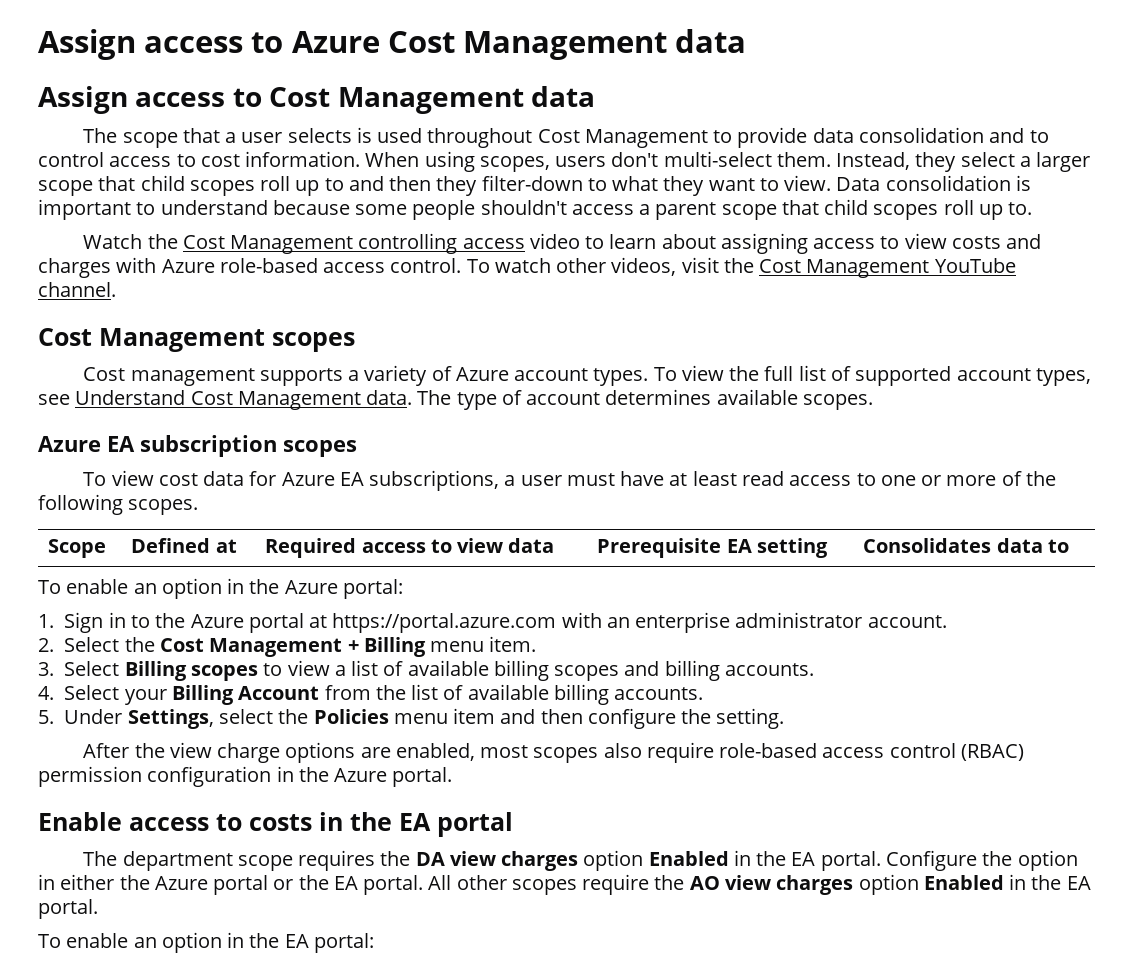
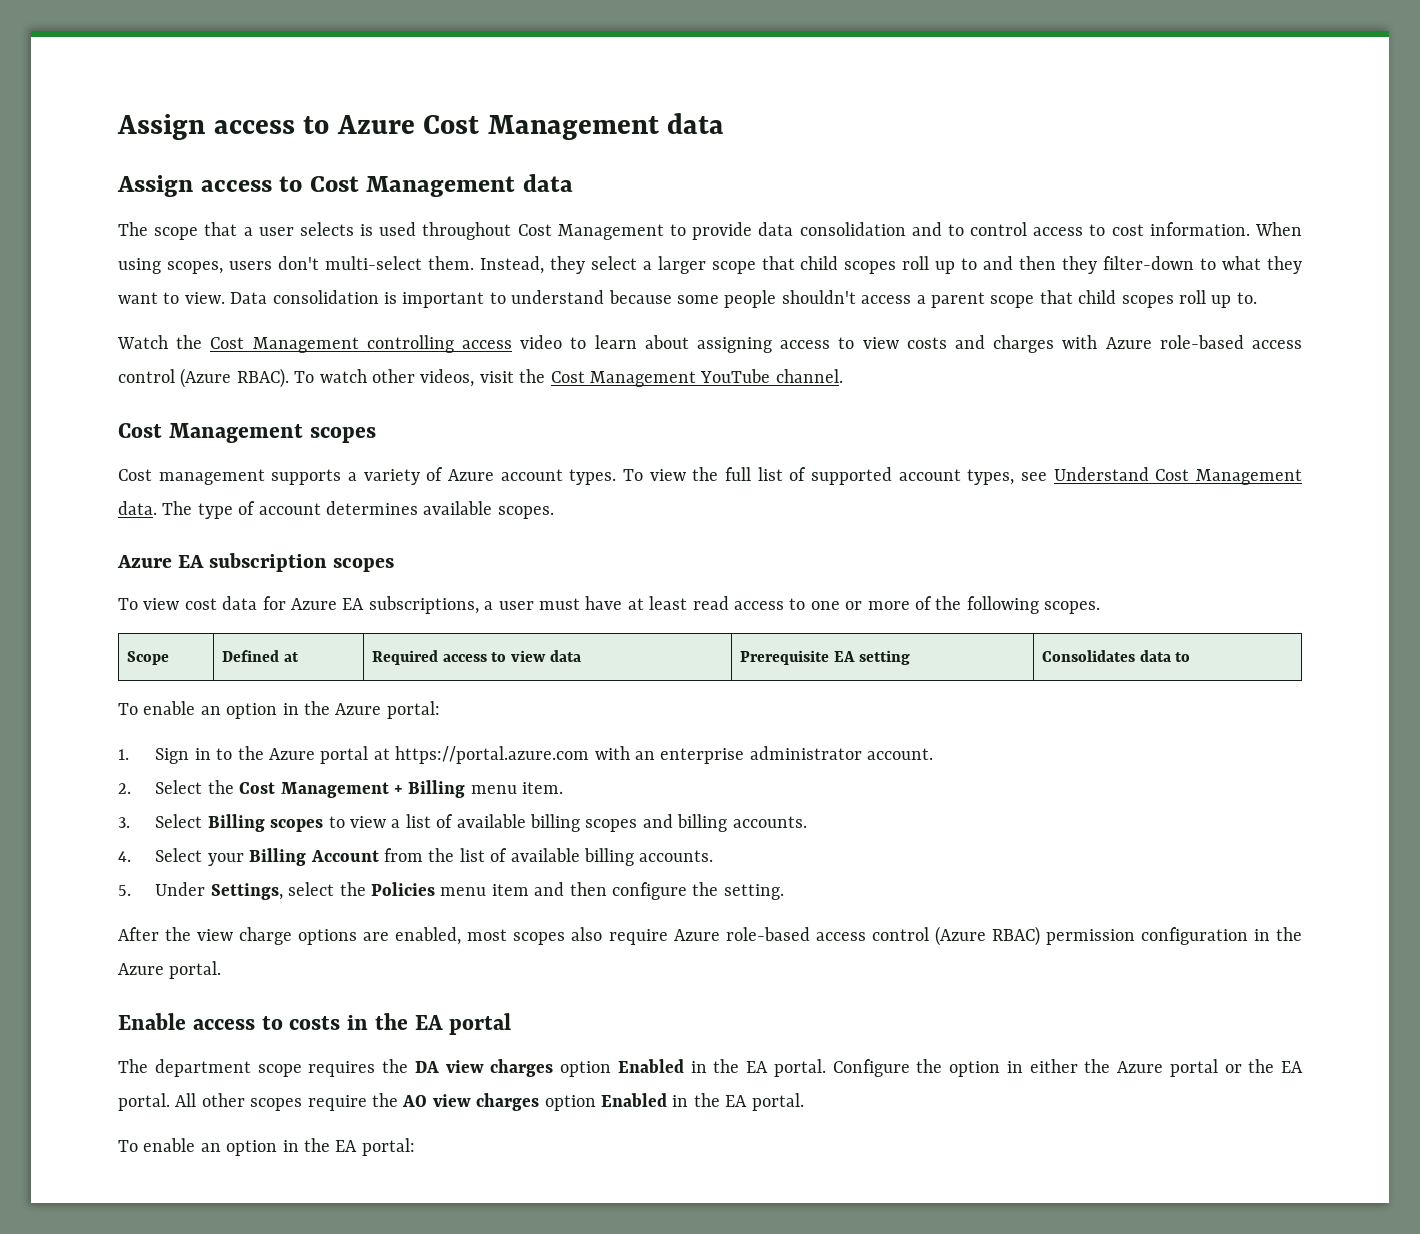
- Watch the Cost Management controlling access video to learn about assigning access to view costs and charges with Azure role-based access control.
+ Watch the Cost Management controlling access video to learn about assigning access to view costs and charges with Azure role-based access control (Azure RBAC).
- After the view charge options are enabled, most scopes also require role-based access control (RBAC) permission configuration in the Azure portal.
+ After the view charge options are enabled, most scopes also require Azure role-based access control (Azure RBAC) permission configuration in the Azure portal.

